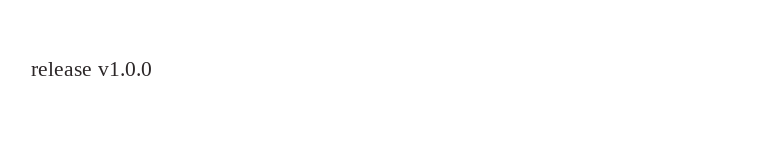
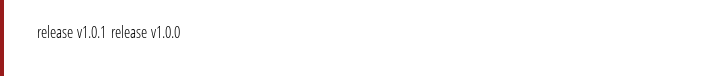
- release v1.0.0
+ release v1.0.1 release v1.0.0

